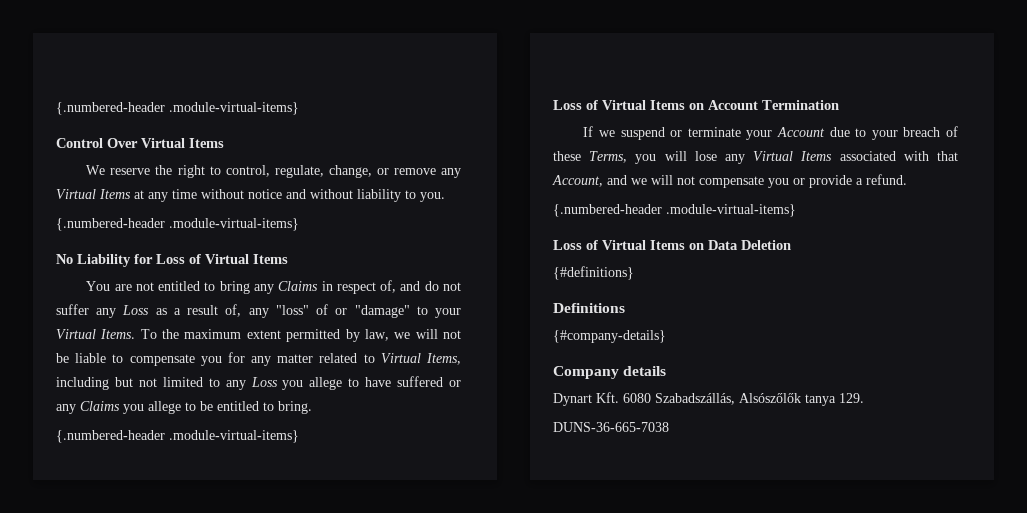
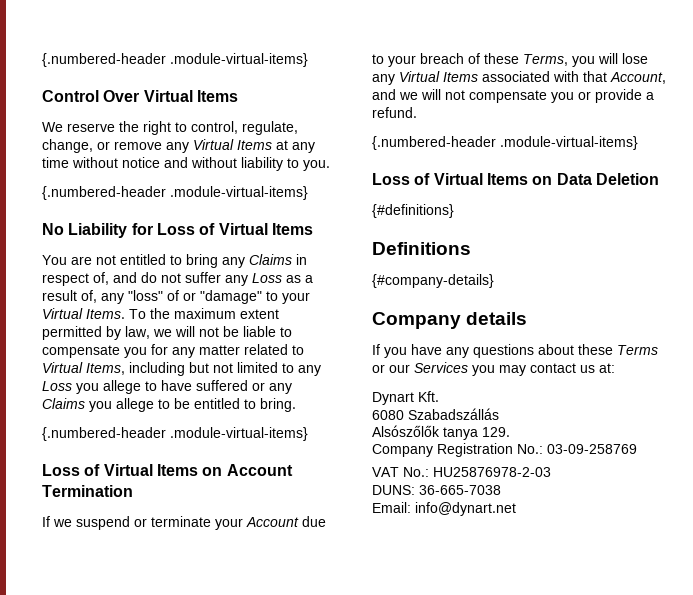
+ If you have any questions about these Terms or our Services you may contact us at:
- Dynart Kft. 6080 Szabadszállás, Alsószőlők tanya 129.
+ Dynart Kft.
+ 6080 Szabadszállás
+ Alsószőlők tanya 129.
- DUNS-36-665-7038
+ Company Registration No.: 03-09-258769
+ VAT No.: HU25876978-2-03
+ DUNS: 36-665-7038
+ Email: info@dynart.net

